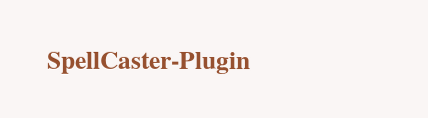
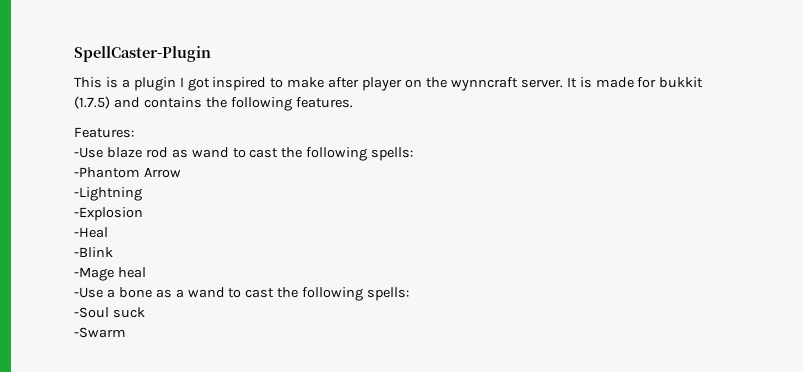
+ This is a plugin I got inspired to make after player on the wynncraft server. It is made for bukkit (1.7.5) and contains the following features.
+ Features:
+ -Use blaze rod as wand to cast the following spells:
+ -Phantom Arrow
+ -Lightning
+ -Explosion
+ -Heal
+ -Blink
+ -Mage heal
+ -Use a bone as a wand to cast the following spells:
+ -Soul suck
+ -Swarm

